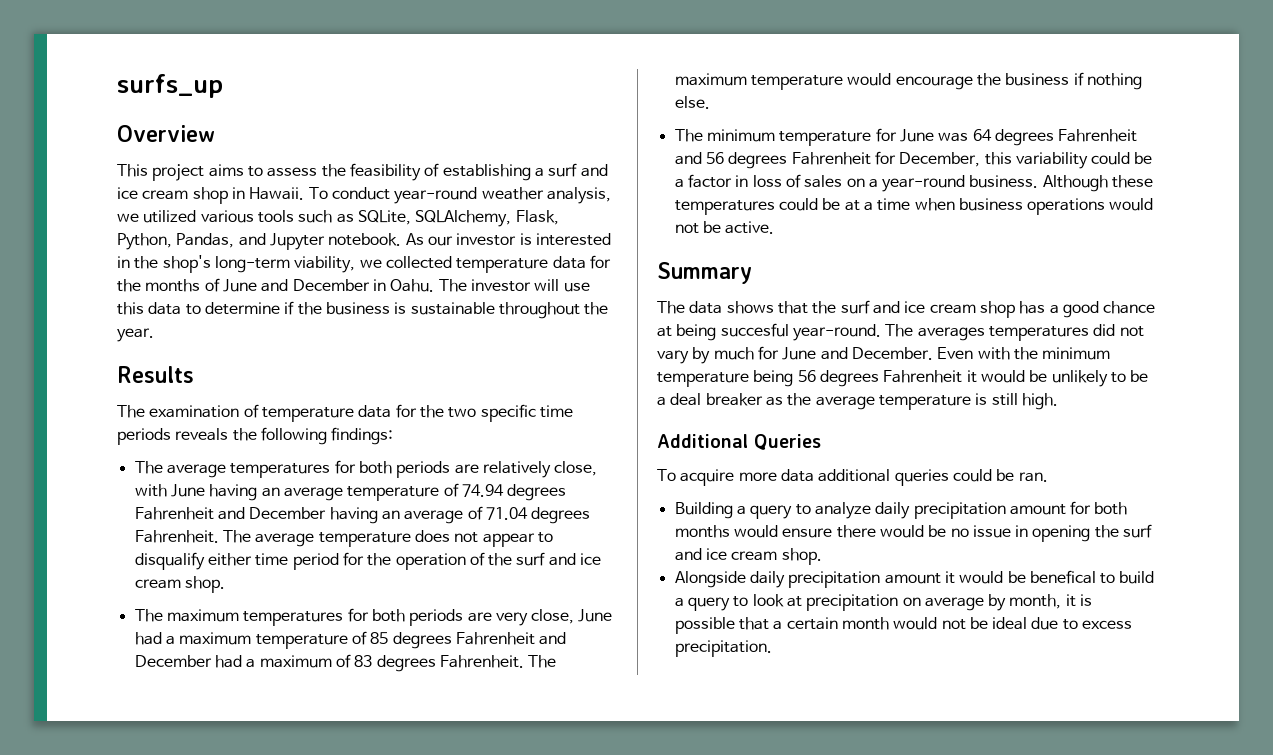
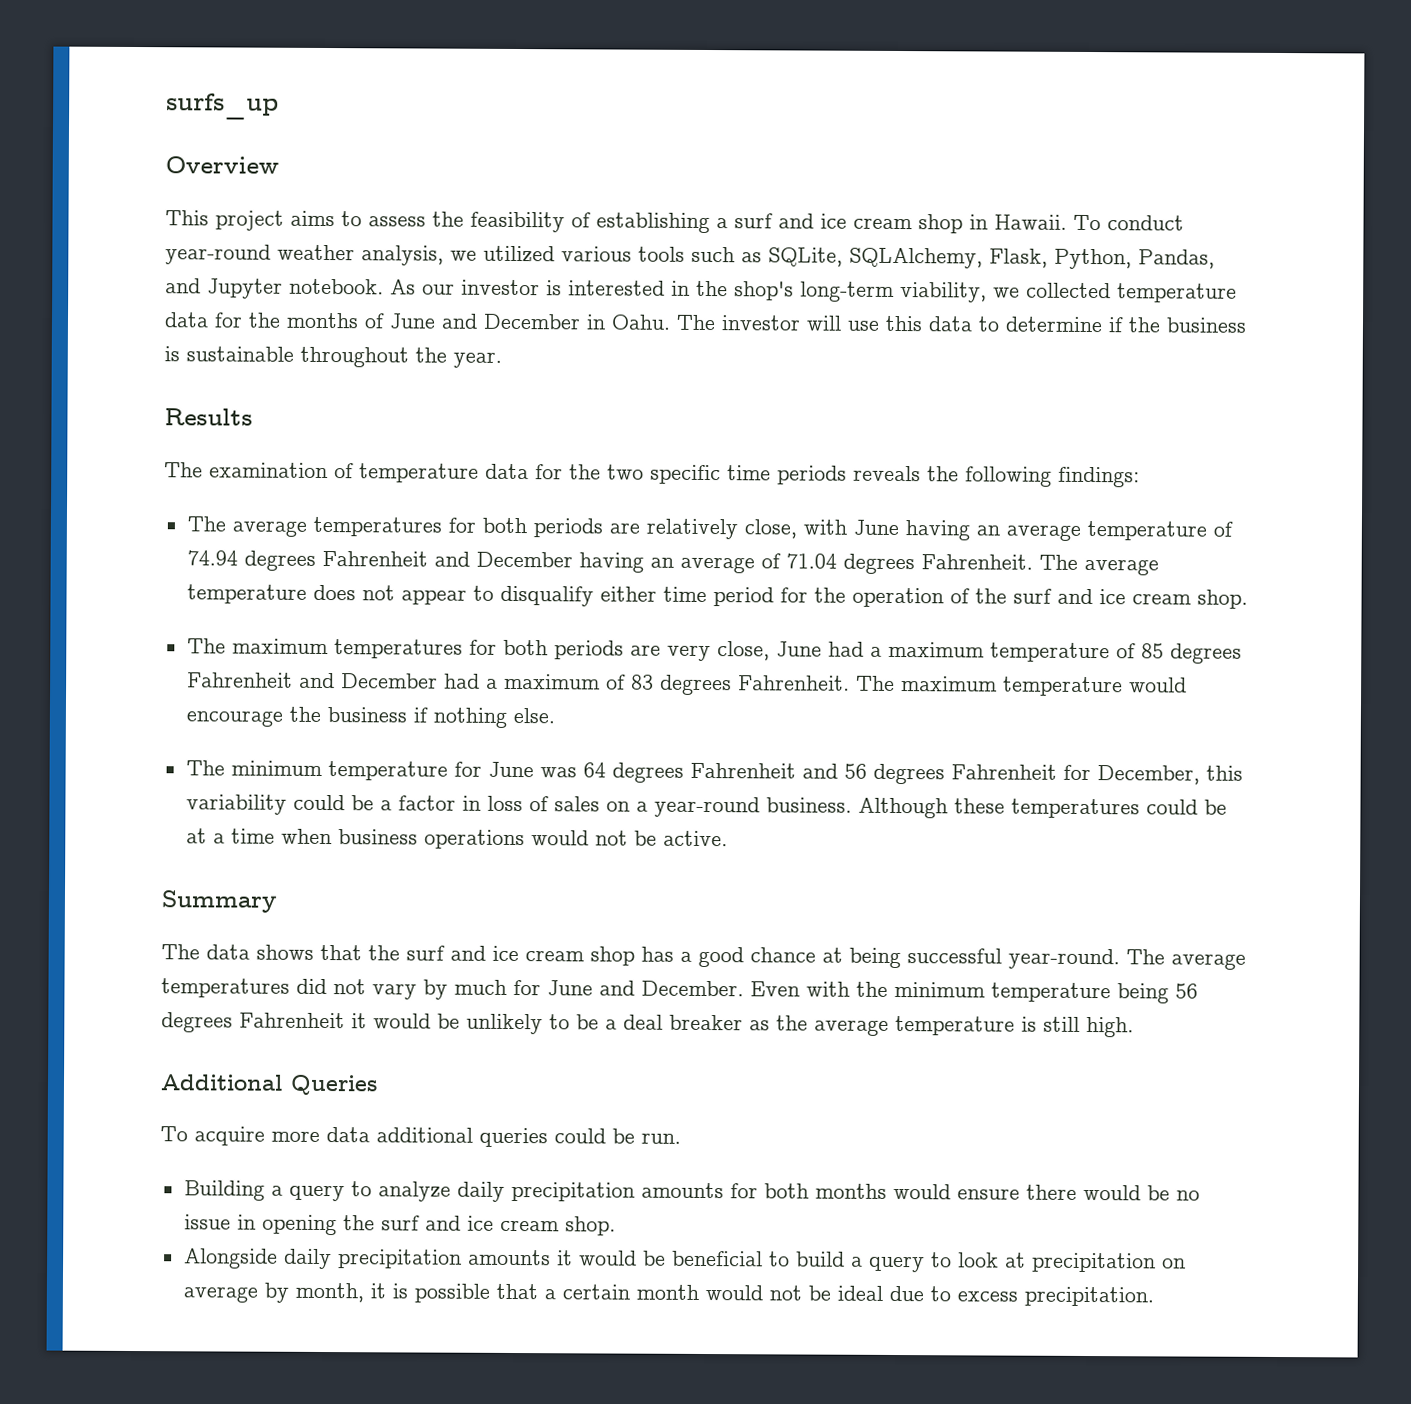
- The data shows that the surf and ice cream shop has a good chance at being succesful year-round.
+ The data shows that the surf and ice cream shop has a good chance at being successful year-round.
- The averages temperatures did not vary by much for June and December.
+ The average temperatures did not vary by much for June and December.
- To acquire more data additional queries could be ran.
+ To acquire more data additional queries could be run.
- Building a query to analyze daily precipitation amount for both months would ensure there would be no issue in opening the surf and ice cream shop.
+ Building a query to analyze daily precipitation amounts for both months would ensure there would be no issue in opening the surf and ice cream shop.
- Alongside daily precipitation amount it would be benefical to build a query to look at precipitation on average by month, it is possible that a certain month would not be ideal due to excess precipitation.
+ Alongside daily precipitation amounts it would be beneficial to build a query to look at precipitation on average by month, it is possible that a certain month would not be ideal due to excess precipitation.

